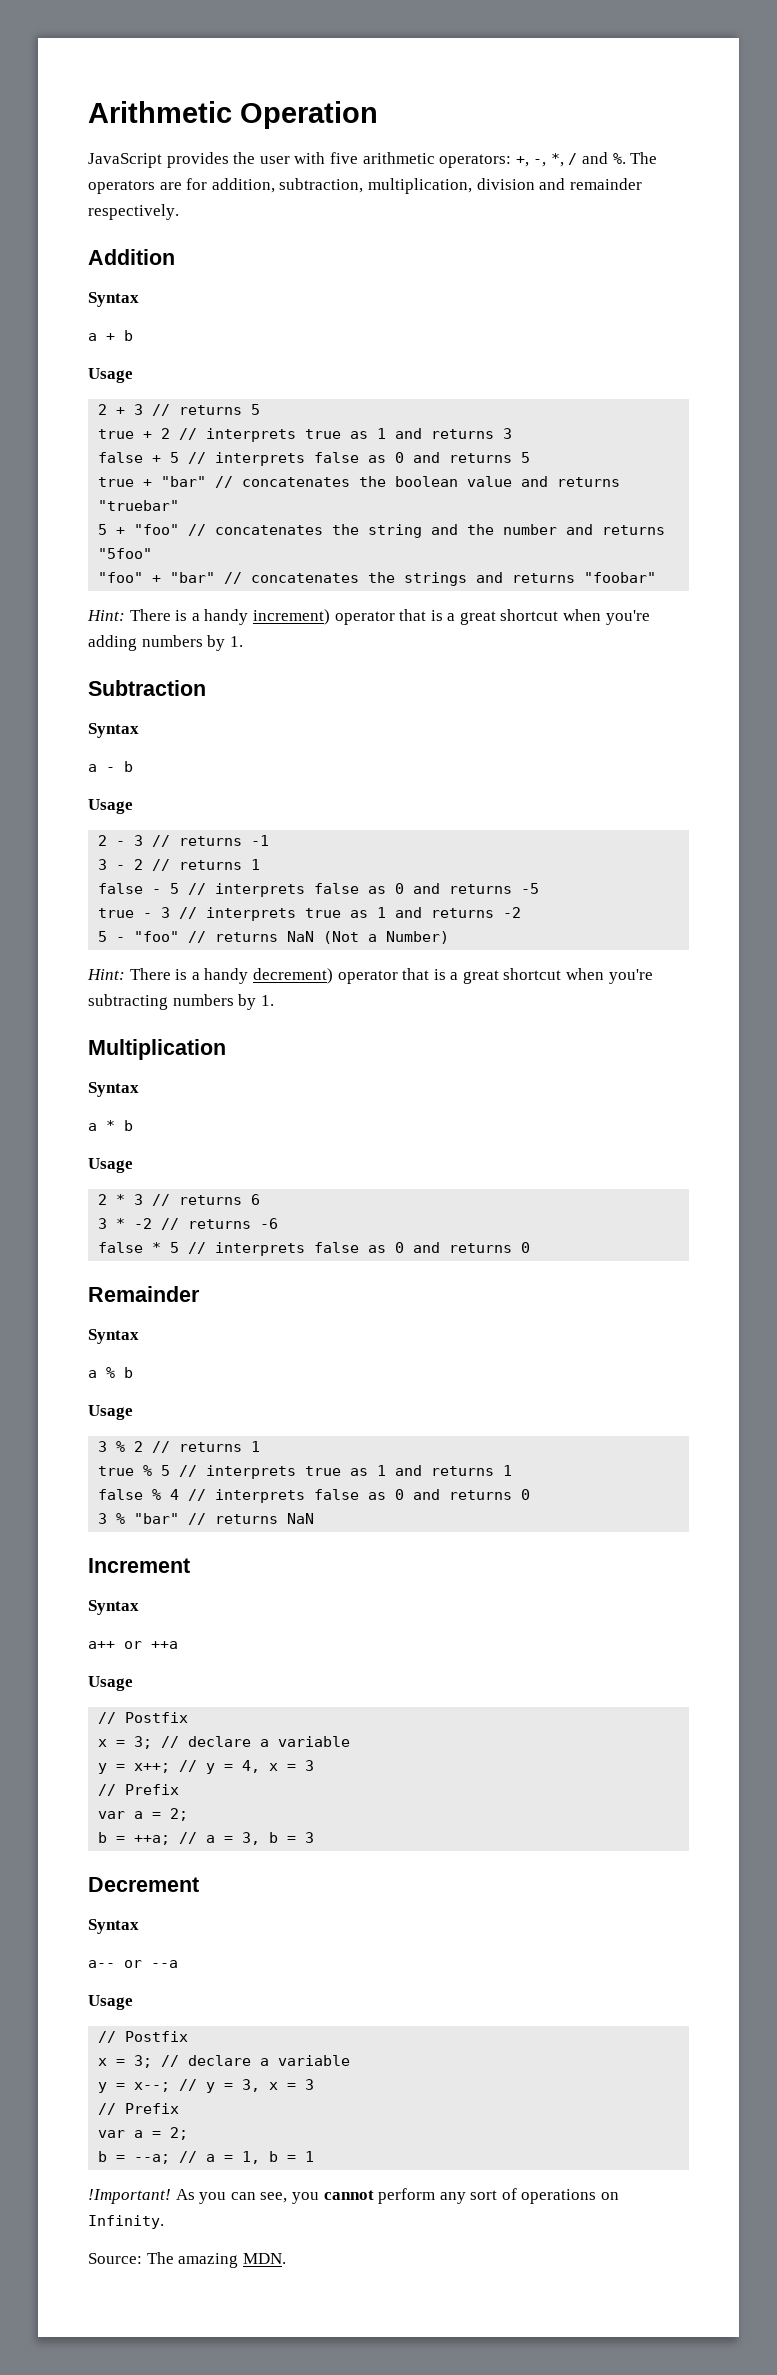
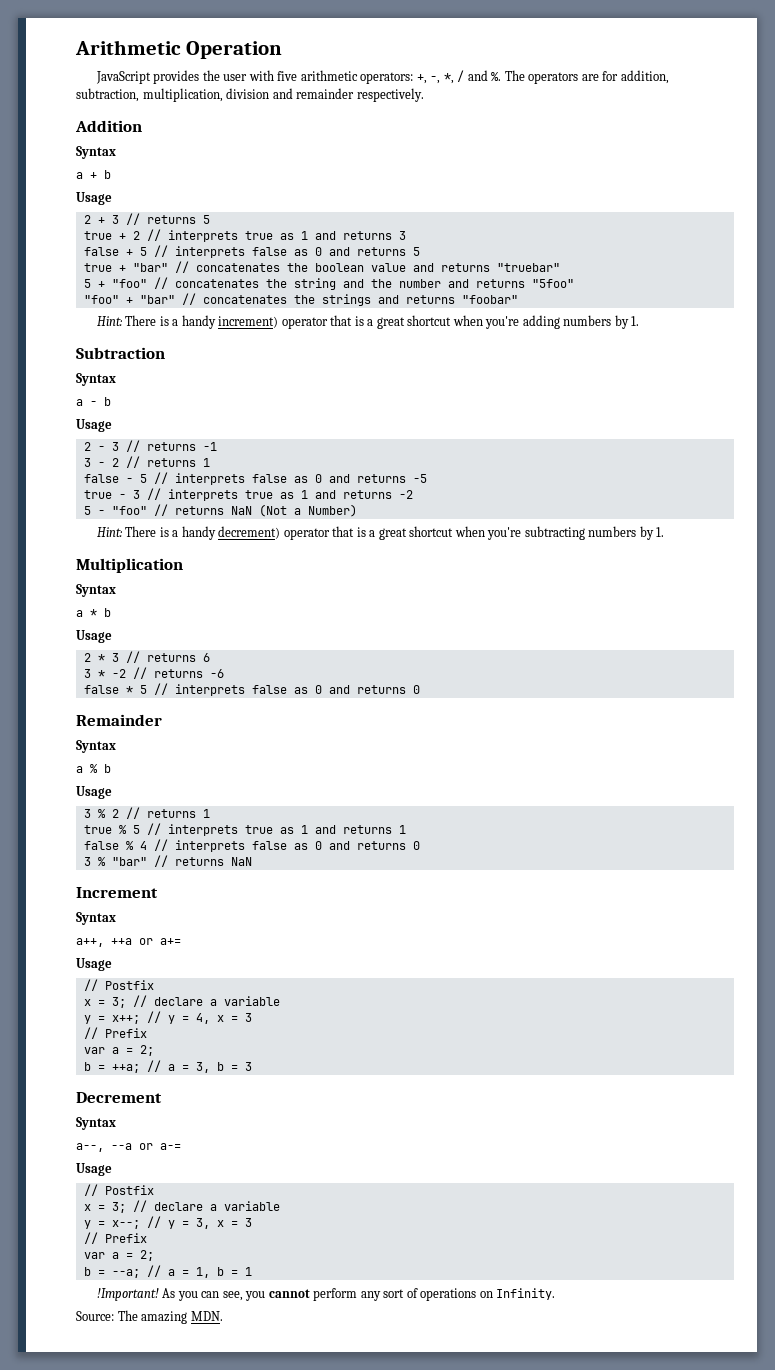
- a++ or ++a
+ a++, ++a or a+=
- a-- or --a
+ a--, --a or a-=

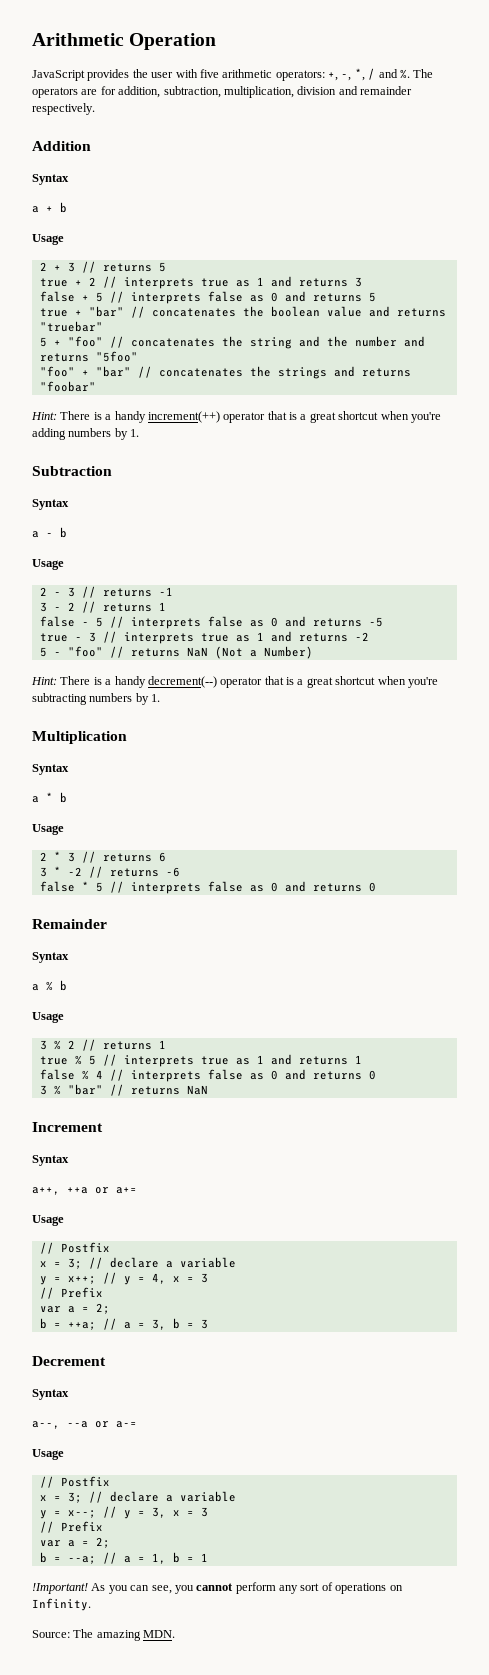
- Hint: There is a handy increment) operator that is a great shortcut when you're adding numbers by 1.
+ Hint: There is a handy increment(++) operator that is a great shortcut when you're adding numbers by 1.
- Hint: There is a handy decrement) operator that is a great shortcut when you're subtracting numbers by 1.
+ Hint: There is a handy decrement(--) operator that is a great shortcut when you're subtracting numbers by 1.

